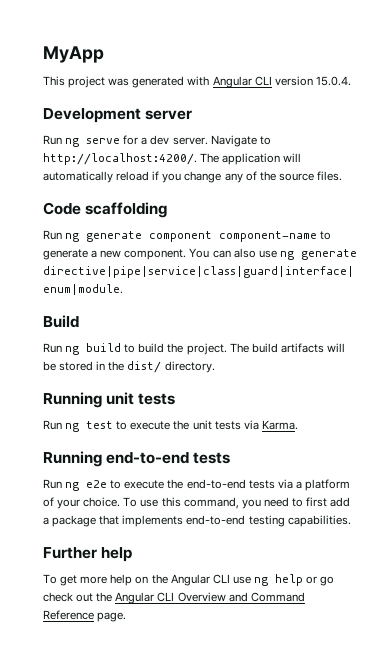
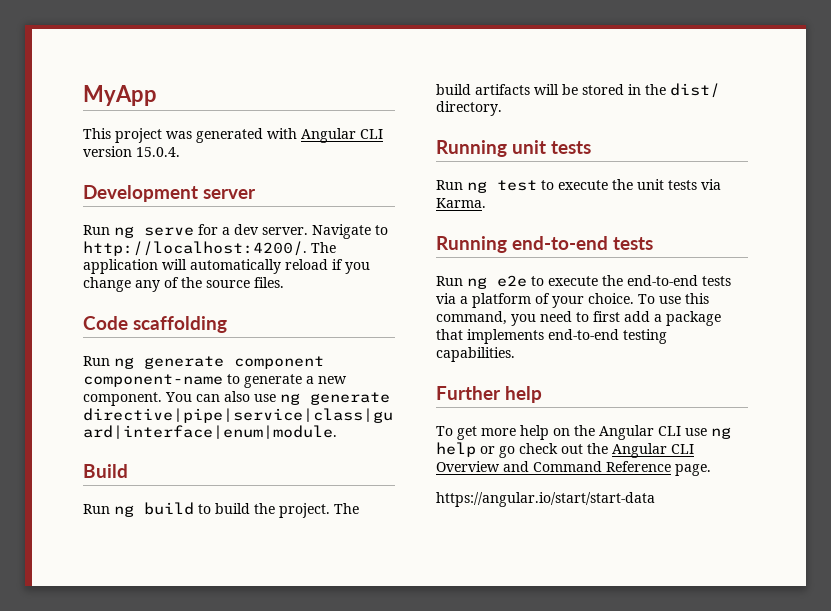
+ https://angular.io/start/start-data

